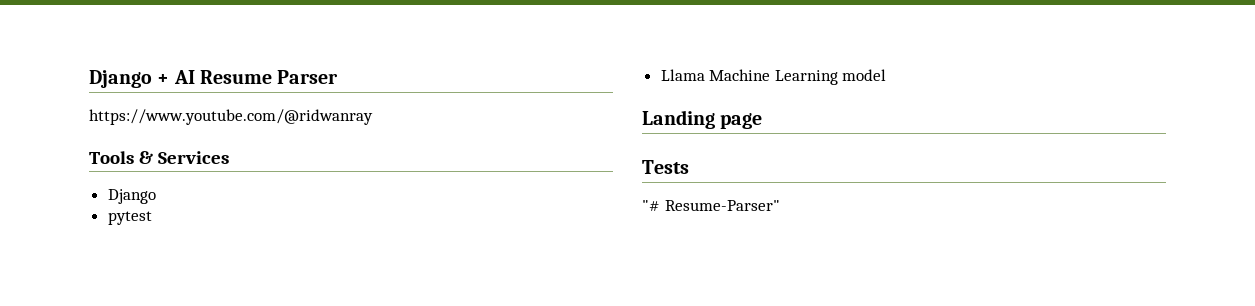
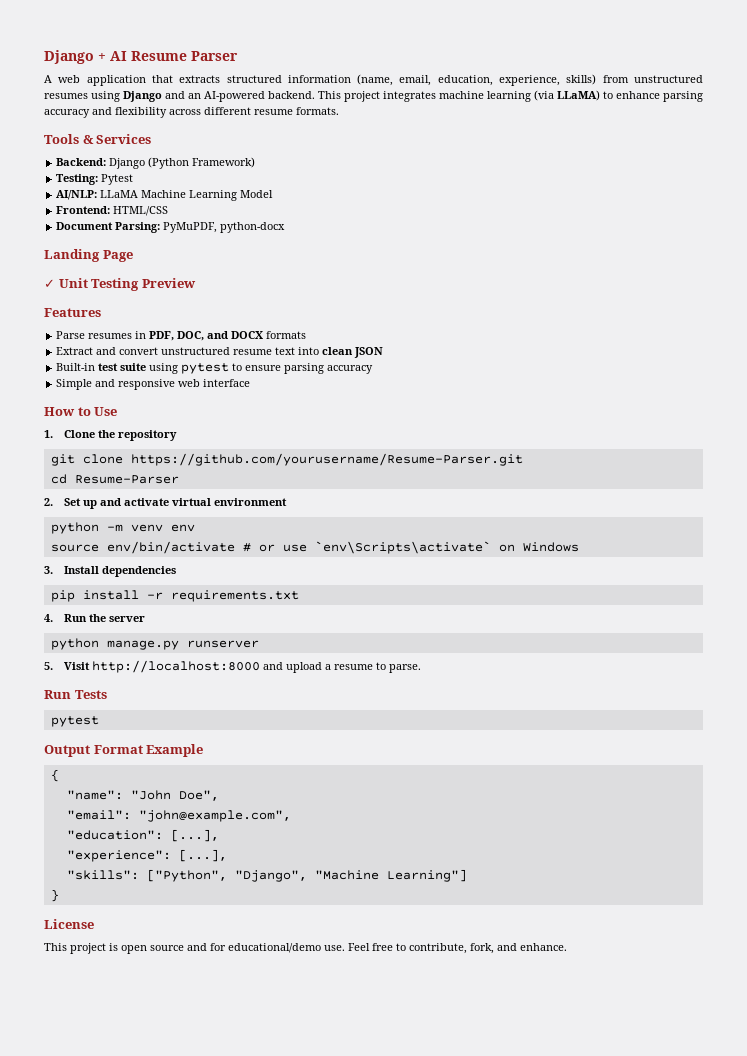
- https://www.youtube.com/@ridwanray
+ A web application that extracts structured information (name, email, education, experience, skills) from unstructured resumes using Django and an AI-powered backend. This project integrates machine learning (via LLaMA) to enhance parsing accuracy and flexibility across different resume formats.
  Tools & Services
- Django
+ Backend: Django (Python Framework)
+ Testing: Pytest
+ AI/NLP: LLaMA Machine Learning Model
+ Frontend: HTML/CSS
+ Document Parsing: PyMuPDF, python-docx
+ Landing Page
+ ✓ Unit Testing Preview
+ Features
+ Parse resumes in PDF, DOC, and DOCX formats
+ Extract and convert unstructured resume text into clean JSON
+ Built-in test suite using pytest to ensure parsing accuracy
+ Simple and responsive web interface
+ How to Use
+ 1. Clone the repository
+ git clone https://github.com/yourusername/Resume-Parser.git
+ cd Resume-Parser
+ 2. Set up and activate virtual environment
+ python -m venv env
+ source env/bin/activate # or use `env\Scripts\activate` on Windows
+ 3. Install dependencies
+ pip install -r requirements.txt
+ 4. Run the server
+ python manage.py runserver
+ 5. Visit http://localhost:8000 and upload a resume to parse.
+ Run Tests
  pytest
- Llama Machine Learning model
- Landing page
- Tests
- "# Resume-Parser"
+ Output Format Example
+ {
+ "name": "John Doe",
+ "email": "john@example.com",
+ "education": [...],
+ "experience": [...],
+ "skills": ["Python", "Django", "Machine Learning"]
+ }
+ License
+ This project is open source and for educational/demo use. Feel free to contribute, fork, and enhance.

